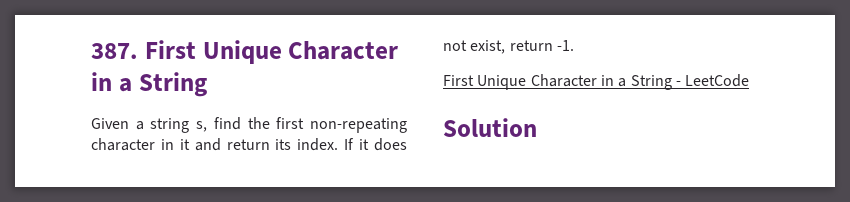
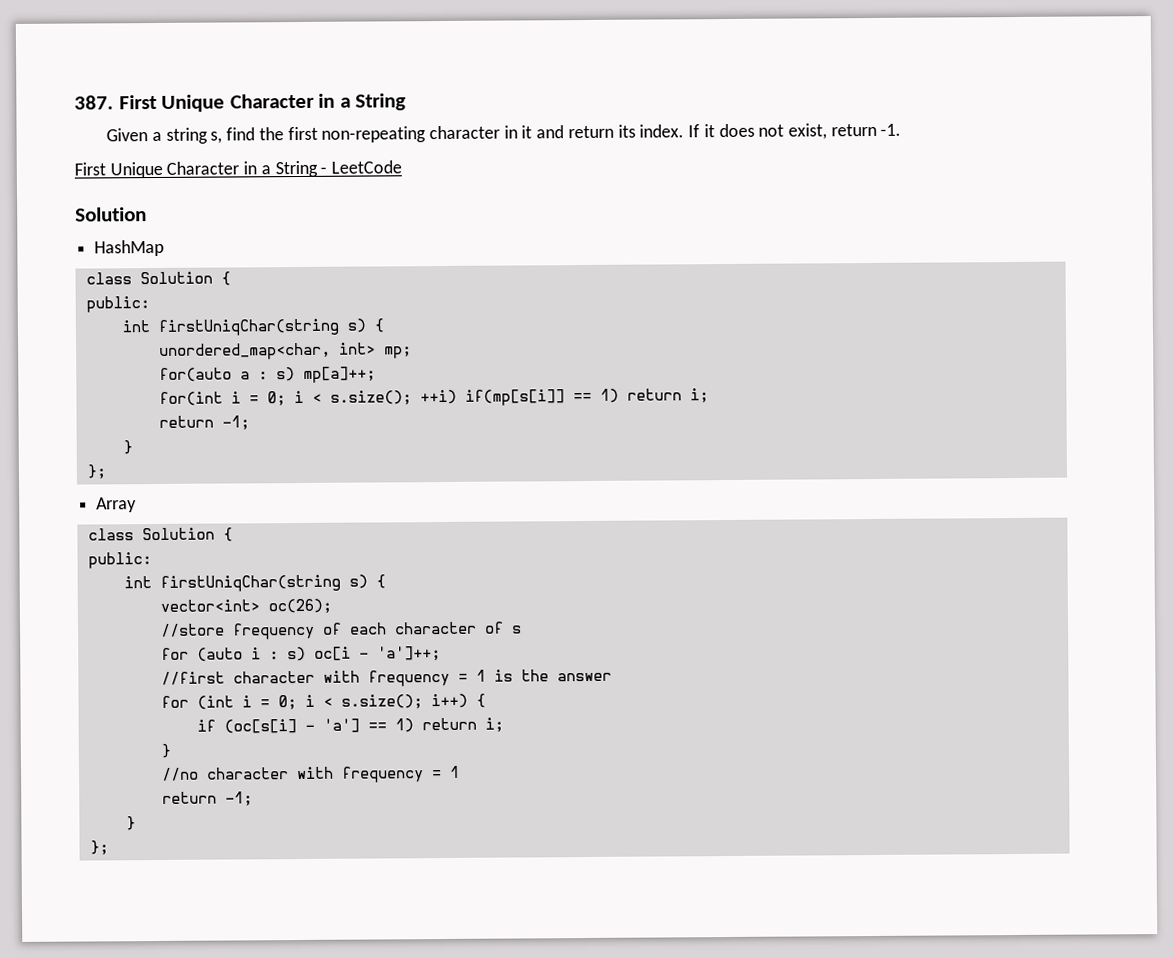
+ HashMap
+ class Solution {
+ public:
+ int firstUniqChar(string s) {
+ unordered_map<char, int> mp;
+ for(auto a : s) mp[a]++;
+ for(int i = 0; i < s.size(); ++i) if(mp[s[i]] == 1) return i;
+ return -1;
+ }
+ };
+ Array
+ class Solution {
+ public:
+ int firstUniqChar(string s) {
+ vector<int> oc(26);
+ //store frequency of each character of s
+ for (auto i : s) oc[i - 'a']++;
+ //first character with frequency = 1 is the answer
+ for (int i = 0; i < s.size(); i++) {
+ if (oc[s[i] - 'a'] == 1) return i;
+ }
+ //no character with frequency = 1
+ return -1;
+ }
+ };

